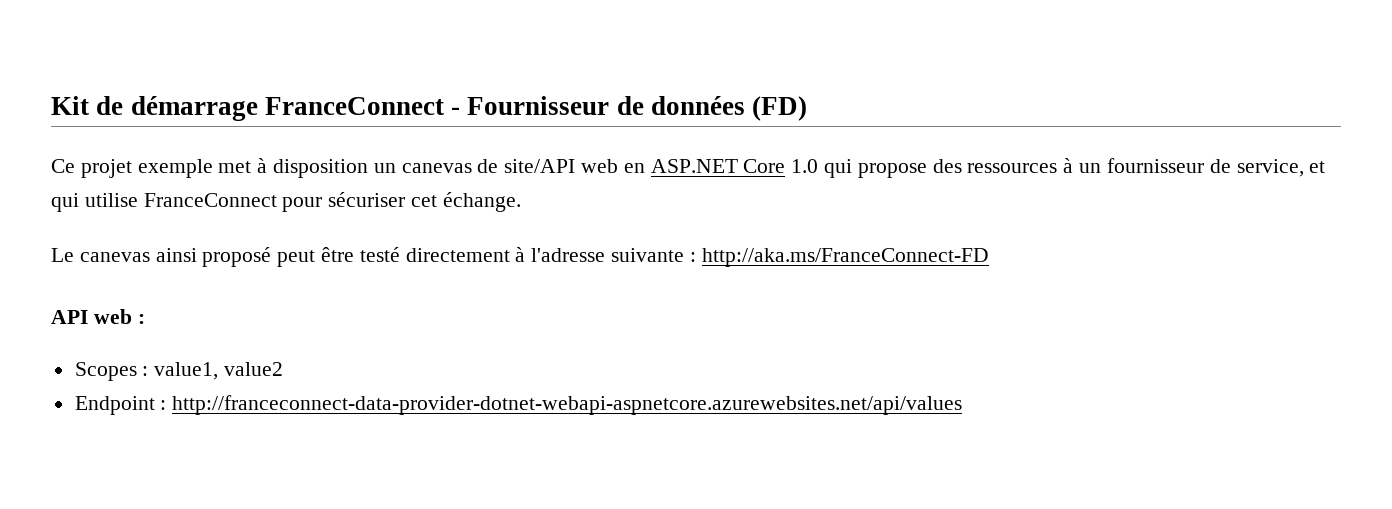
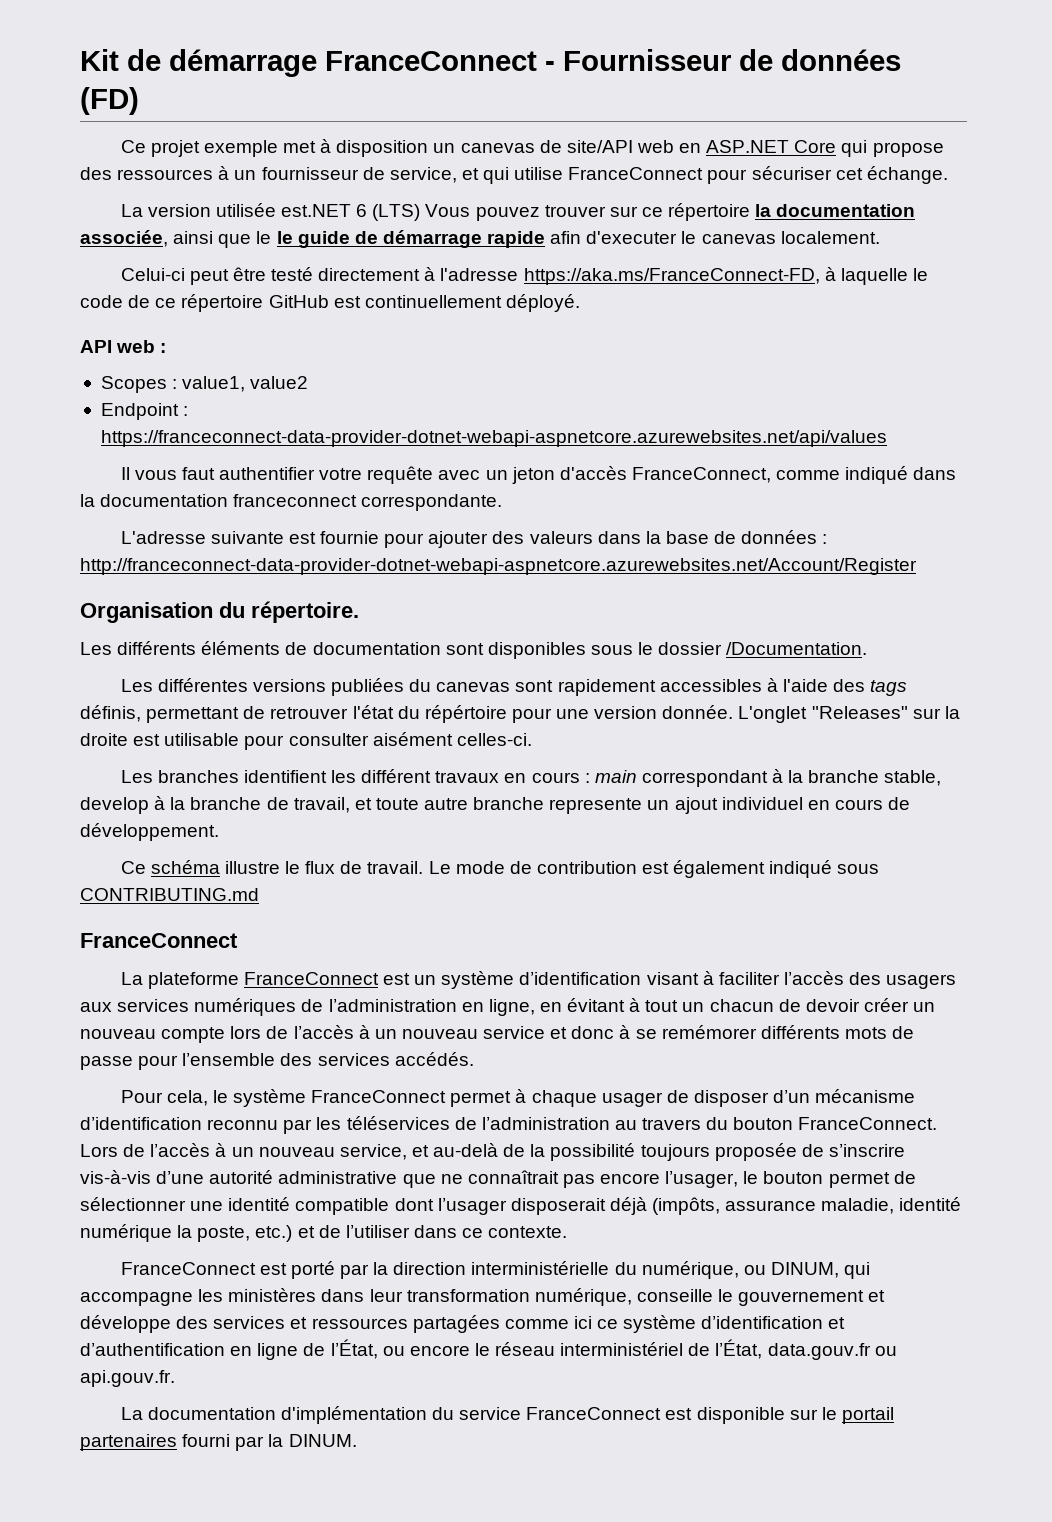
- Ce projet exemple met à disposition un canevas de site/API web en ASP.NET Core 1.0 qui propose des ressources à un fournisseur de service, et qui utilise FranceConnect pour sécuriser cet échange.
+ Ce projet exemple met à disposition un canevas de site/API web en ASP.NET Core qui propose des ressources à un fournisseur de service, et qui utilise FranceConnect pour sécuriser cet échange.
- Le canevas ainsi proposé peut être testé directement à l'adresse suivante : http://aka.ms/FranceConnect-FD
+ La version utilisée est.NET 6 (LTS) Vous pouvez trouver sur ce répertoire la documentation associée, ainsi que le le guide de démarrage rapide afin d'executer le canevas localement.
+ Celui-ci peut être testé directement à l'adresse https://aka.ms/FranceConnect-FD, à laquelle le code de ce répertoire GitHub est continuellement déployé.
- Endpoint : http://franceconnect-data-provider-dotnet-webapi-aspnetcore.azurewebsites.net/api/values
+ Endpoint : https://franceconnect-data-provider-dotnet-webapi-aspnetcore.azurewebsites.net/api/values
+ Il vous faut authentifier votre requête avec un jeton d'accès FranceConnect, comme indiqué dans la documentation franceconnect correspondante.
+ L'adresse suivante est fournie pour ajouter des valeurs dans la base de données : http://franceconnect-data-provider-dotnet-webapi-aspnetcore.azurewebsites.net/Account/Register
+ Organisation du répertoire.
+ Les différents éléments de documentation sont disponibles sous le dossier /Documentation.
+ Les différentes versions publiées du canevas sont rapidement accessibles à l'aide des tags définis, permettant de retrouver l'état du répértoire pour une version donnée. L'onglet "Releases" sur la droite est utilisable pour consulter aisément celles-ci.
+ Les branches identifient les différent travaux en cours : main correspondant à la branche stable, develop à la branche de travail, et toute autre branche represente un ajout individuel en cours de développement.
+ Ce schéma illustre le flux de travail. Le mode de contribution est également indiqué sous CONTRIBUTING.md
+ FranceConnect
+ La plateforme FranceConnect est un système d’identification visant à faciliter l’accès des usagers aux services numériques de l’administration en ligne, en évitant à tout un chacun de devoir créer un nouveau compte lors de l’accès à un nouveau service et donc à se remémorer différents mots de passe pour l’ensemble des services accédés.
+ Pour cela, le système FranceConnect permet à chaque usager de disposer d’un mécanisme d’identification reconnu par les téléservices de l’administration au travers du bouton FranceConnect. Lors de l’accès à un nouveau service, et au-delà de la possibilité toujours proposée de s’inscrire vis-à-vis d’une autorité administrative que ne connaîtrait pas encore l’usager, le bouton permet de sélectionner une identité compatible dont l’usager disposerait déjà (impôts, assurance maladie, identité numérique la poste, etc.) et de l’utiliser dans ce contexte.
+ FranceConnect est porté par la direction interministérielle du numérique, ou DINUM, qui accompagne les ministères dans leur transformation numérique, conseille le gouvernement et développe des services et ressources partagées comme ici ce système d’identification et d’authentification en ligne de l’État, ou encore le réseau interministériel de l’État, data.gouv.fr ou api.gouv.fr.
+ La documentation d'implémentation du service FranceConnect est disponible sur le portail partenaires fourni par la DINUM.

